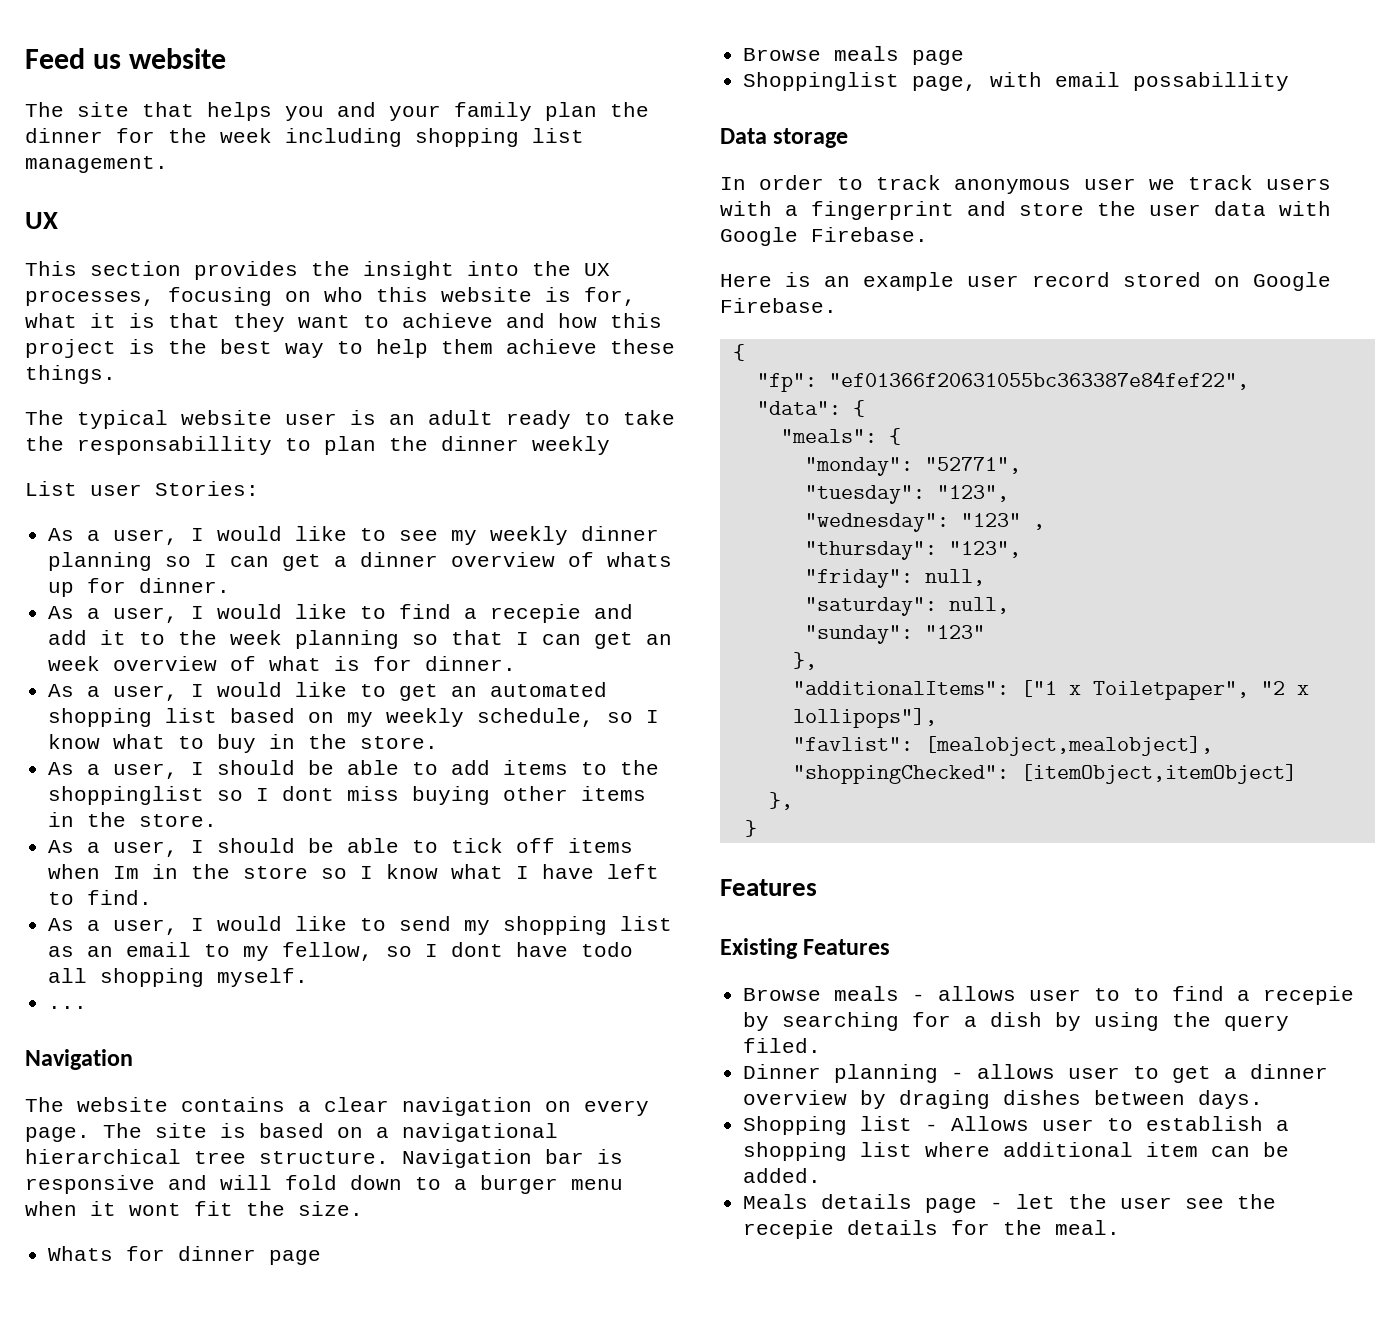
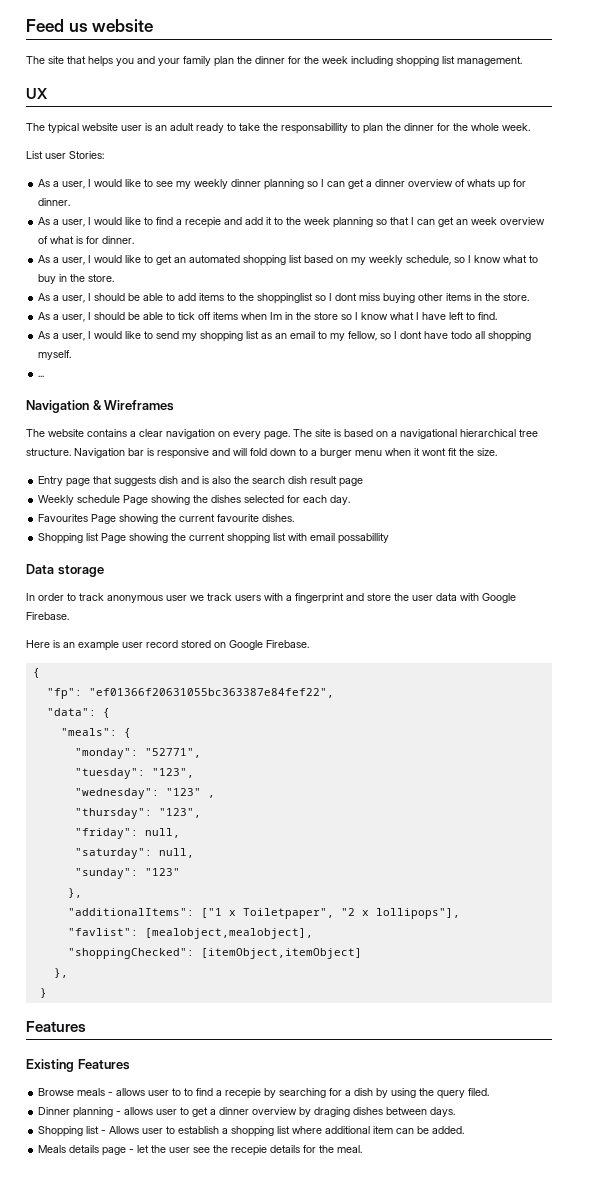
- This section provides the insight into the UX processes, focusing on who this website is for, what it is that they want to achieve and how this project is the best way to help them achieve these things.
- The typical website user is an adult ready to take the responsabillity to plan the dinner weekly
+ The typical website user is an adult ready to take the responsabillity to plan the dinner for the whole week.
  ...
- Navigation
+ Navigation & Wireframes
- Whats for dinner page
- Browse meals page
- Shoppinglist page, with email possabillity
+ Entry page that suggests dish and is also the search dish result page
+ Weekly schedule Page showing the dishes selected for each day.
+ Favourites Page showing the current favourite dishes.
+ Shopping list Page showing the current shopping list with email possabillity

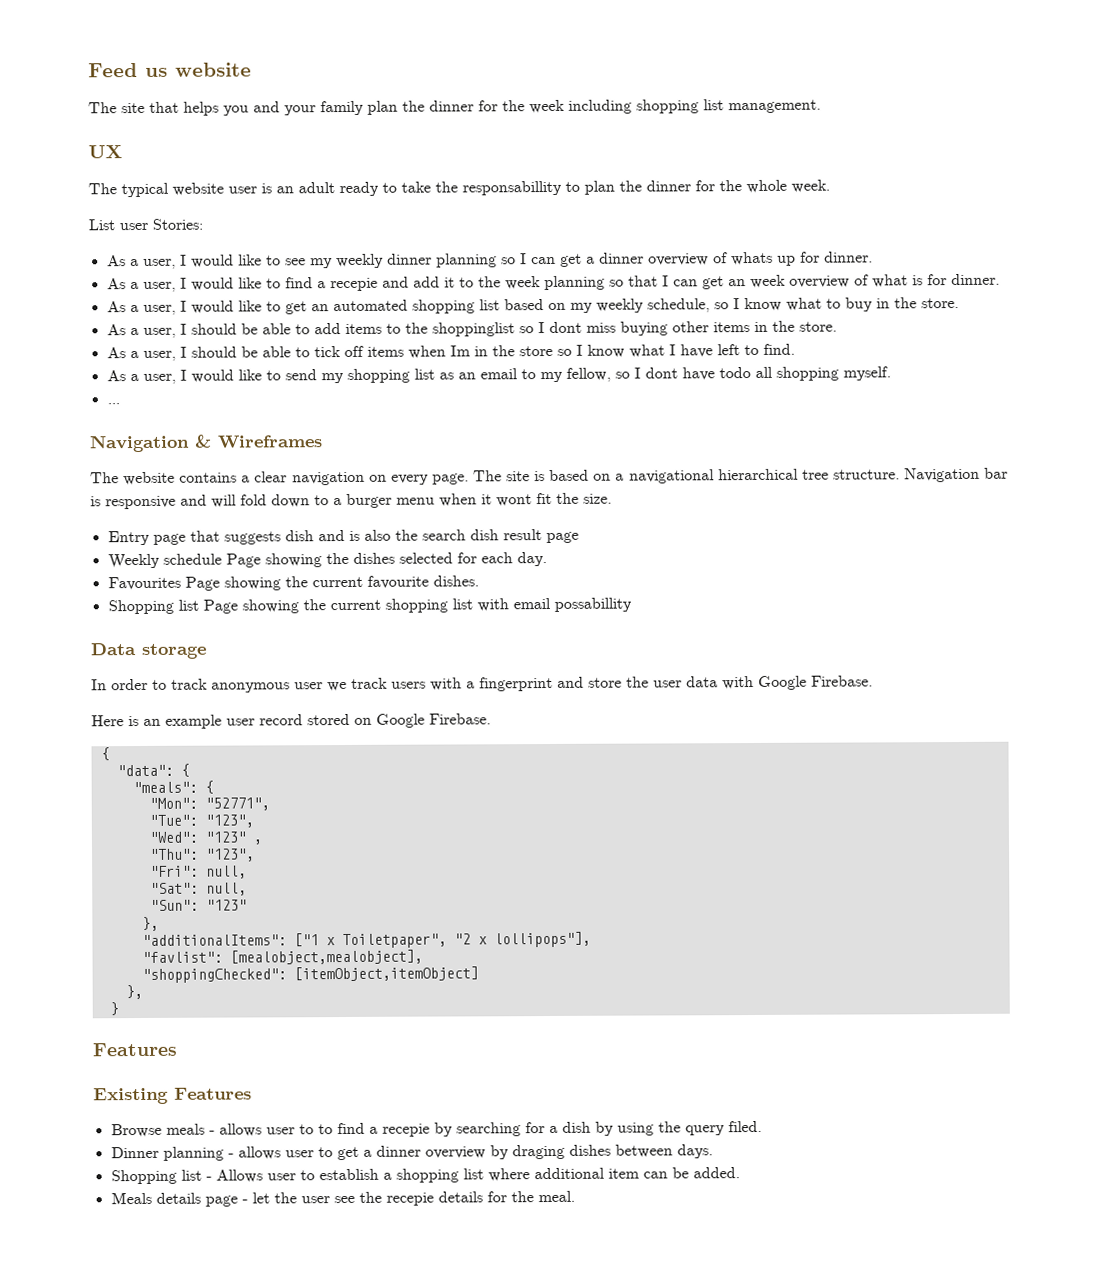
- "fp": "ef01366f20631055bc363387e84fef22",
- "monday": "52771",
+ "Mon": "52771",
- "tuesday": "123",
- "wednesday": "123" ,
+ "Tue": "123",
+ "Wed": "123" ,
- "thursday": "123",
- "friday": null,
- "saturday": null,
- "sunday": "123"
+ "Thu": "123",
+ "Fri": null,
+ "Sat": null,
+ "Sun": "123"

